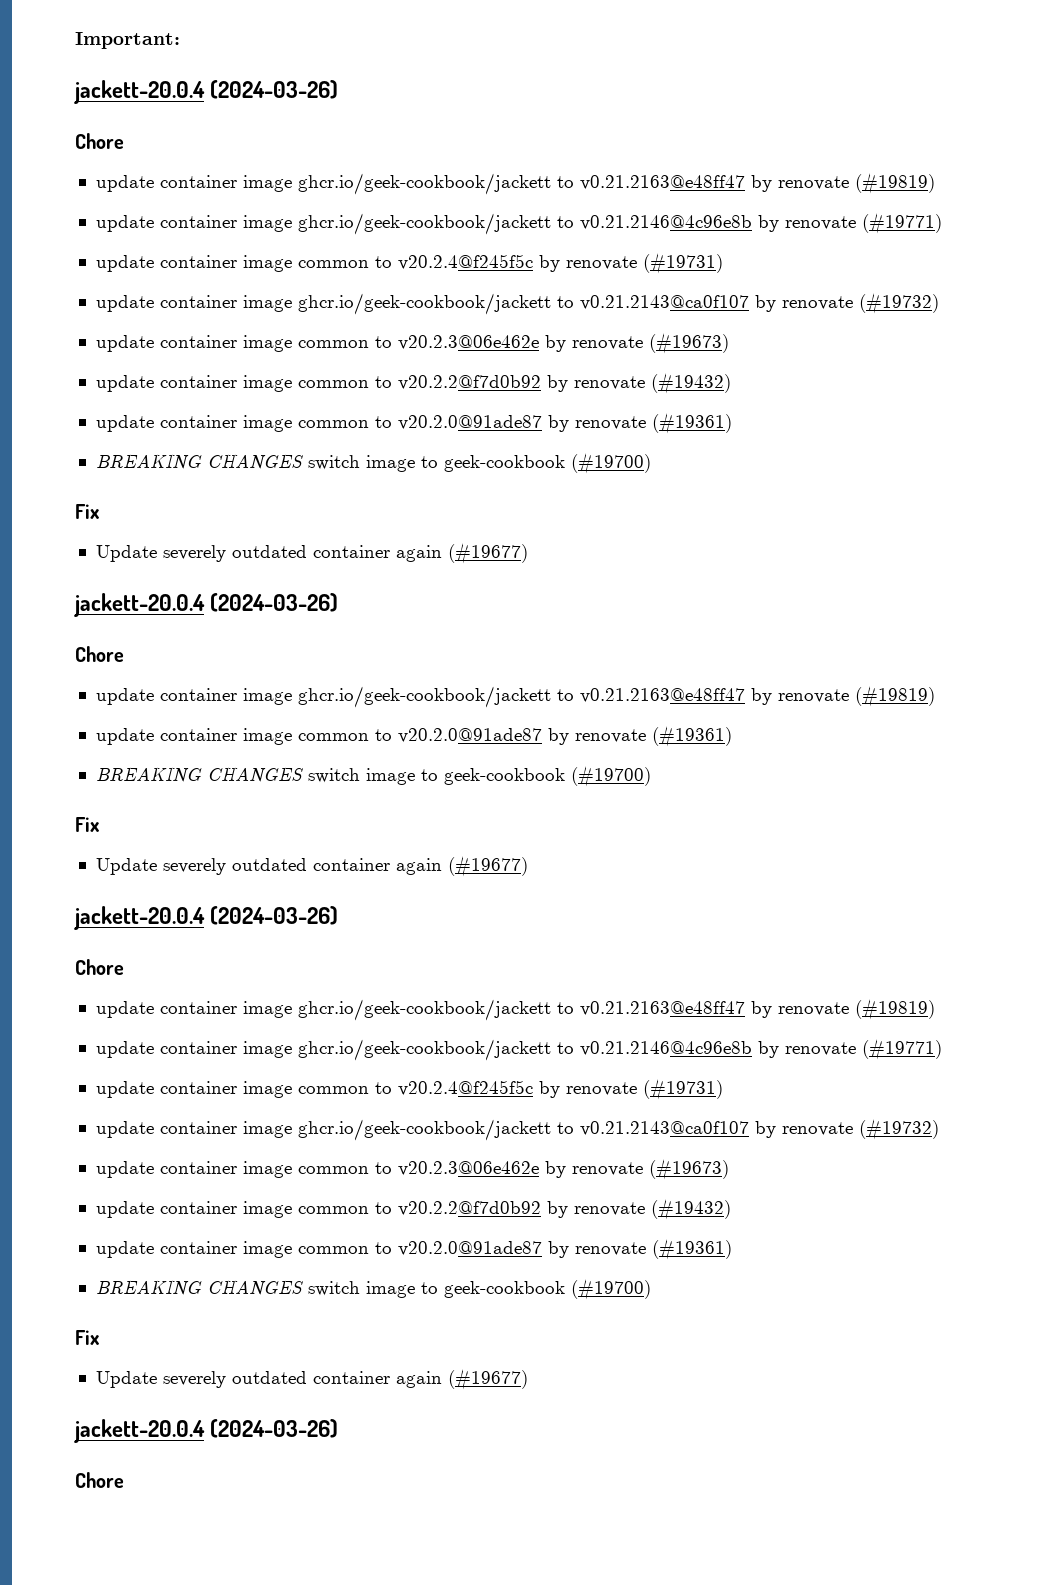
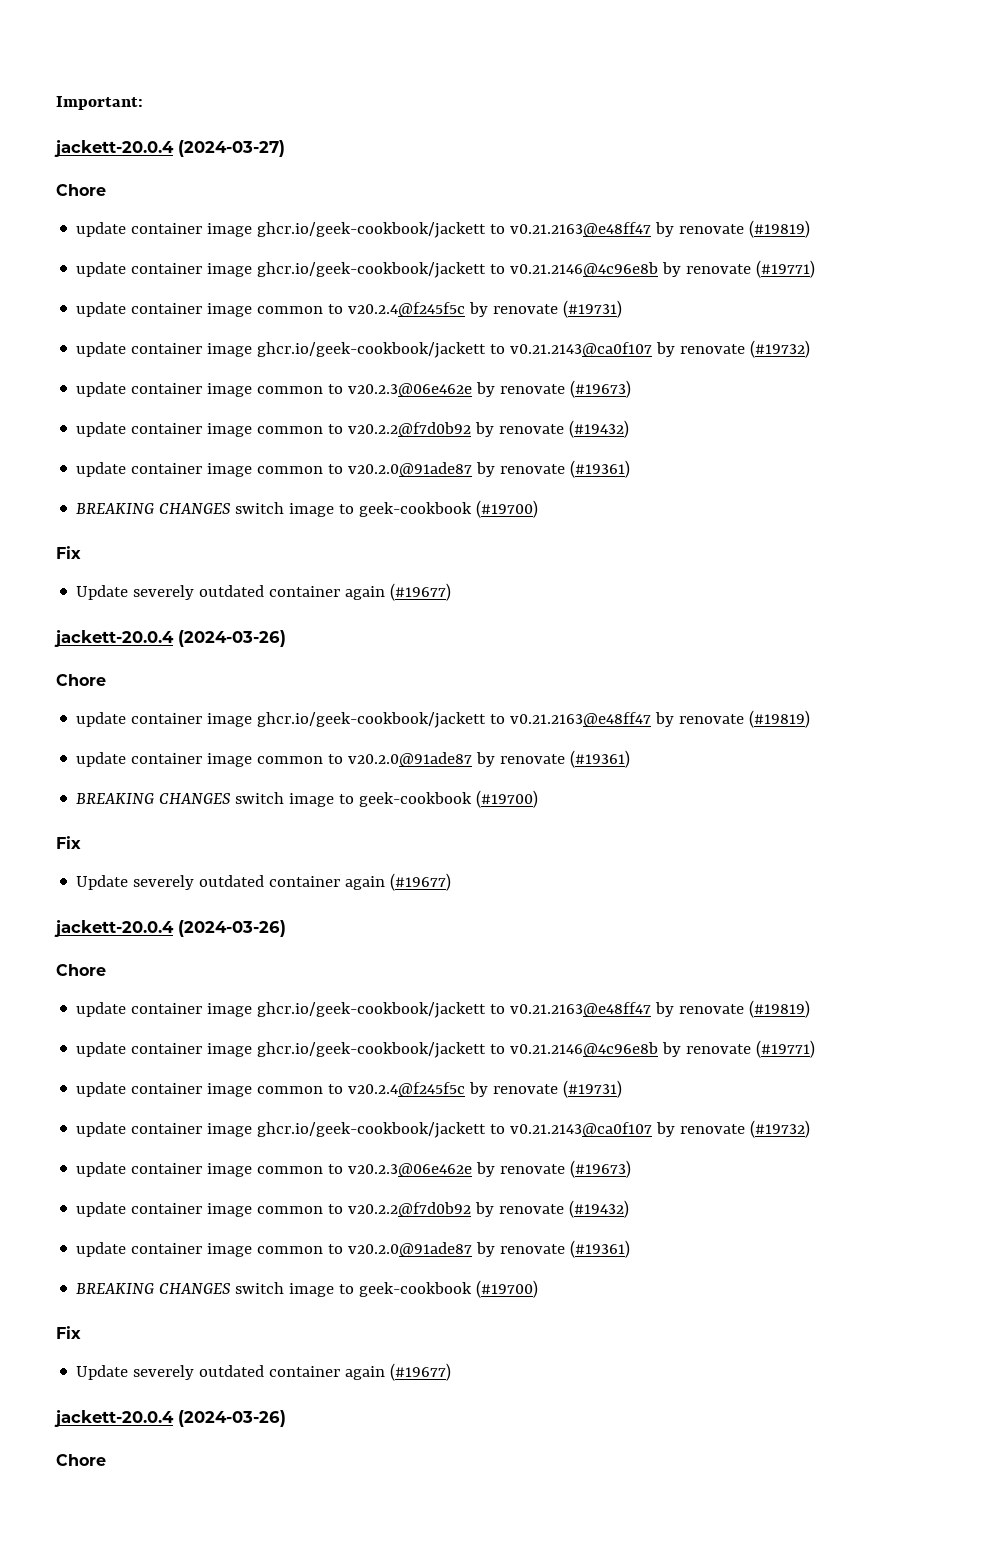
  Important:
- jackett-20.0.4 (2024-03-26)
+ jackett-20.0.4 (2024-03-27)

